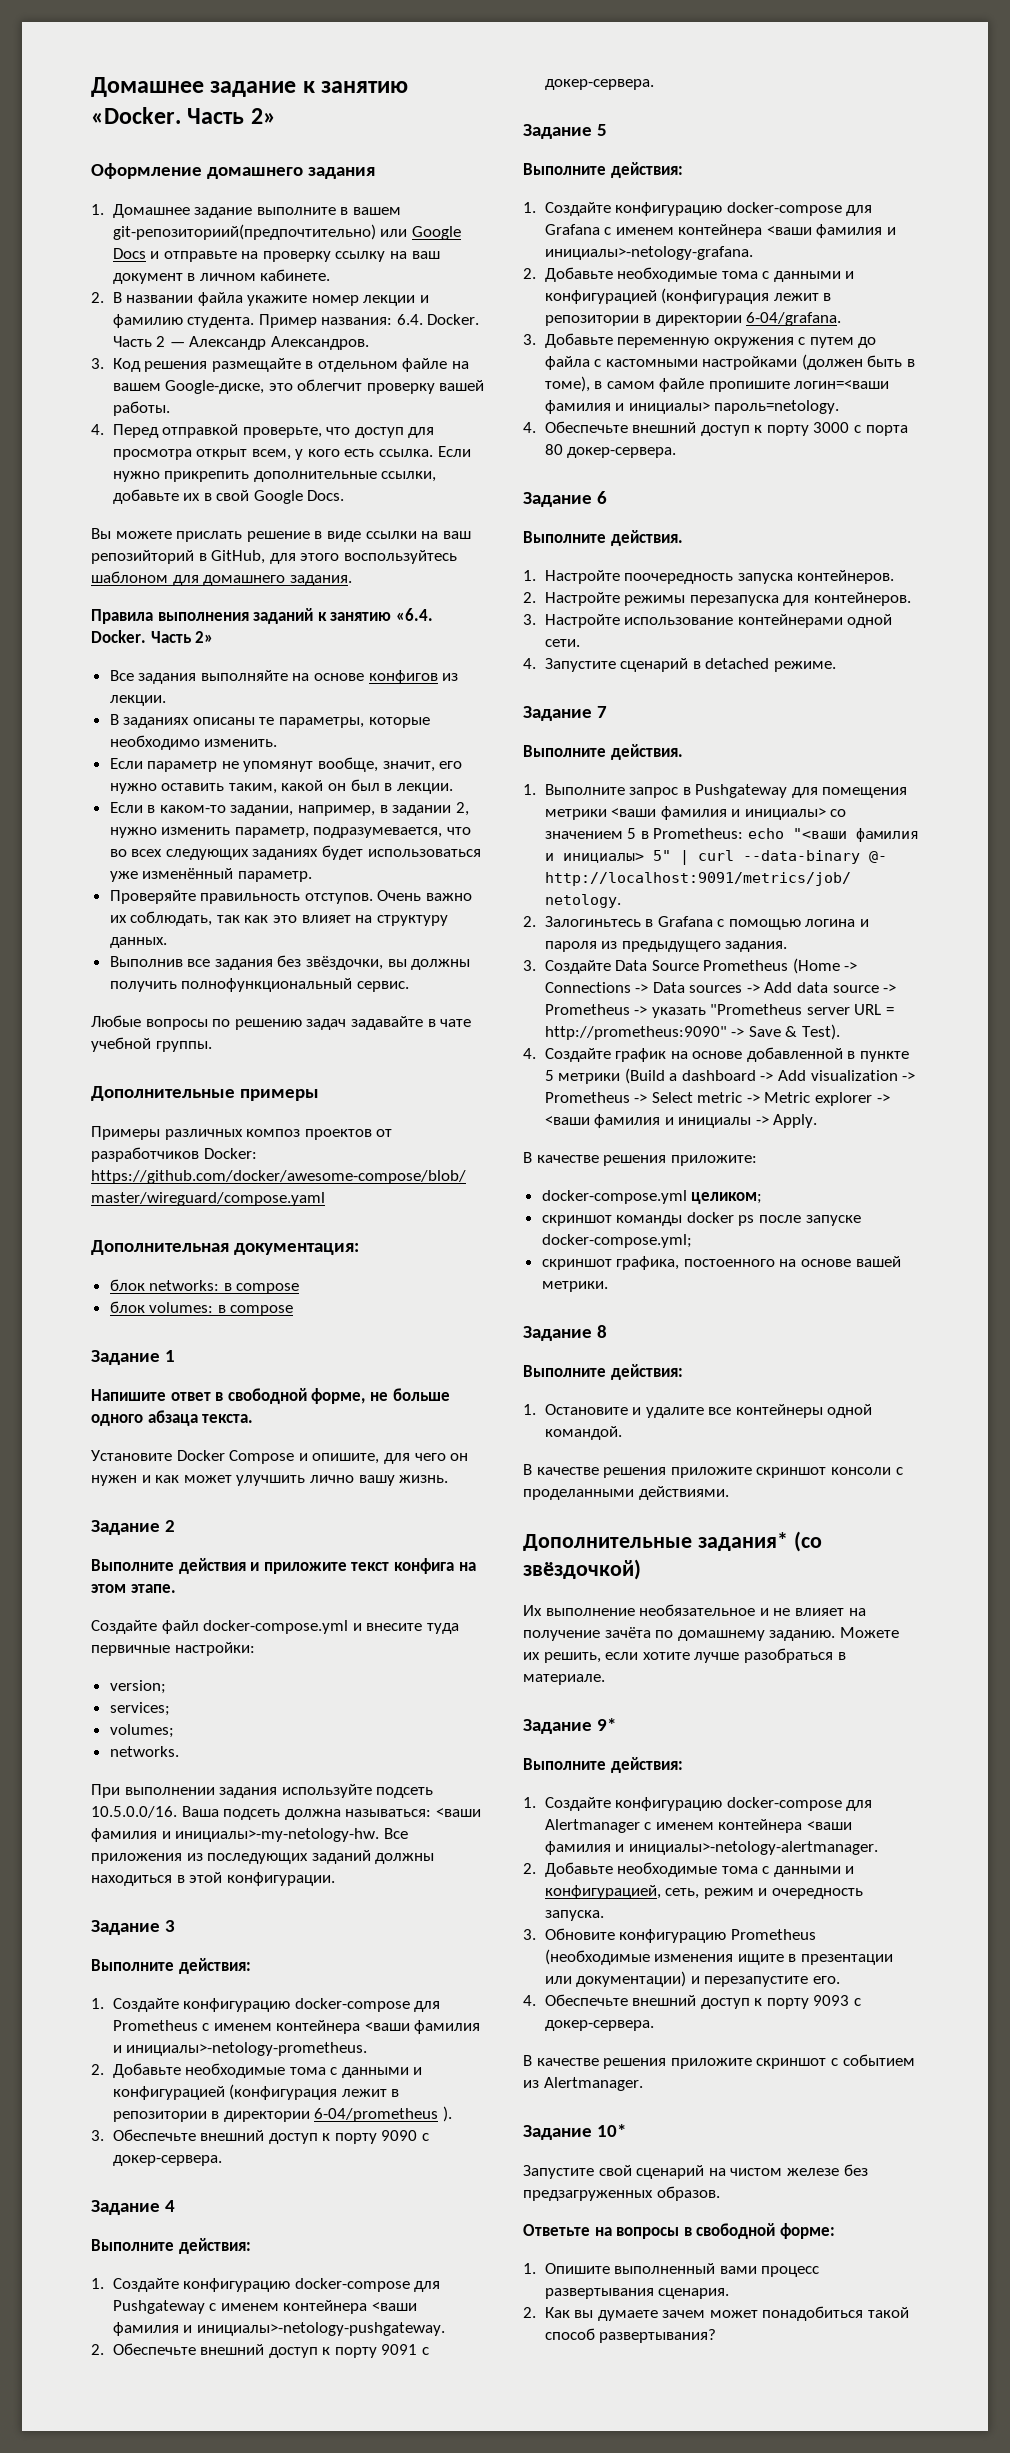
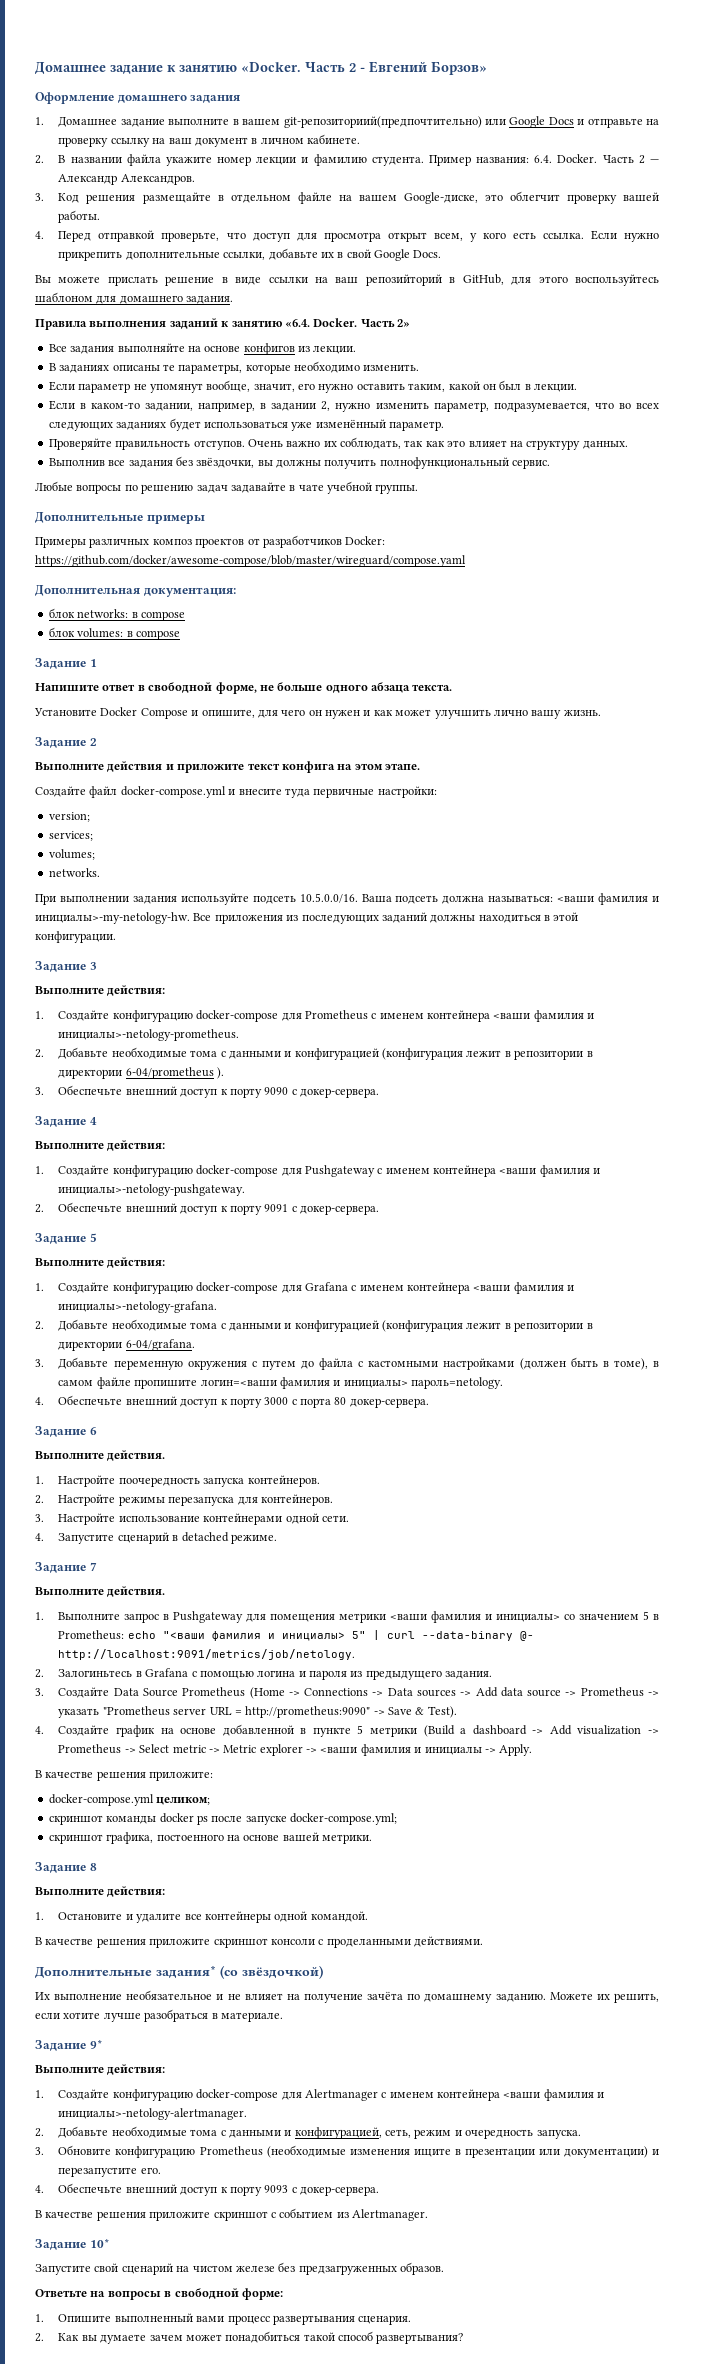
- Домашнее задание к занятию «Docker. Часть 2»
+ Домашнее задание к занятию «Docker. Часть 2 - Евгений Борзов»

